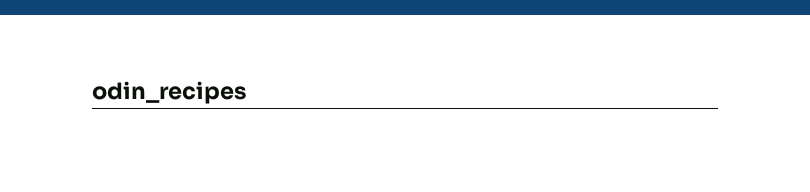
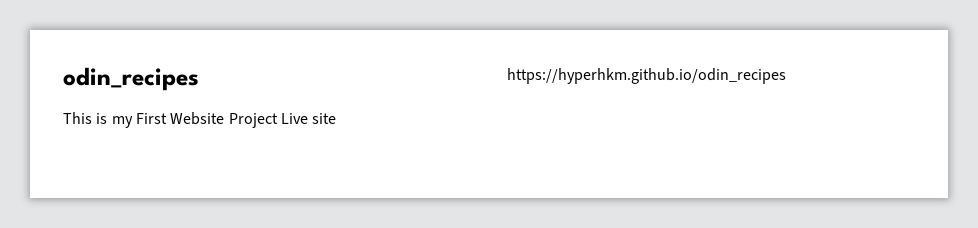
+ This is my First Website Project Live site https://hyperhkm.github.io/odin_recipes

